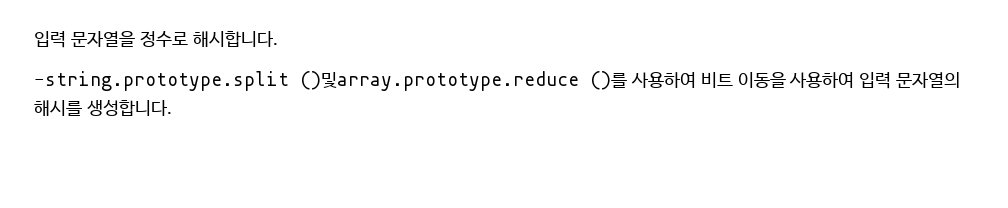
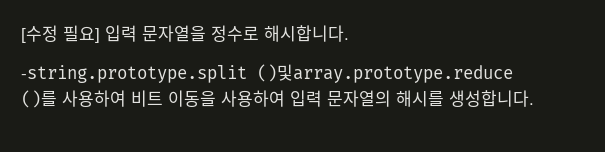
- 입력 문자열을 정수로 해시합니다.
+ [수정 필요] 입력 문자열을 정수로 해시합니다.

